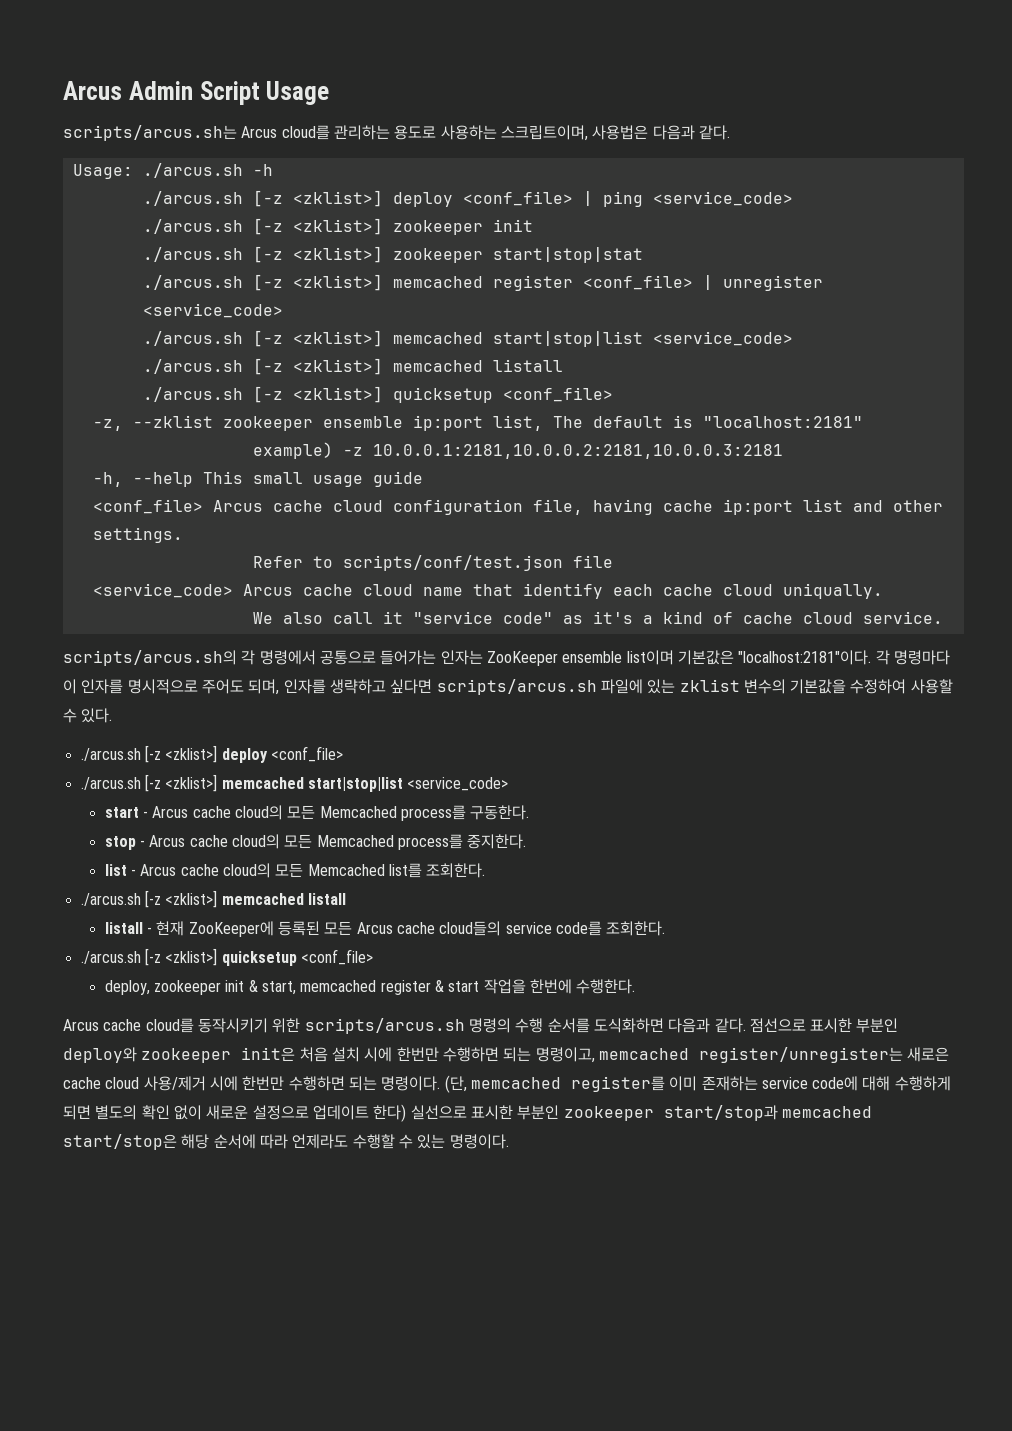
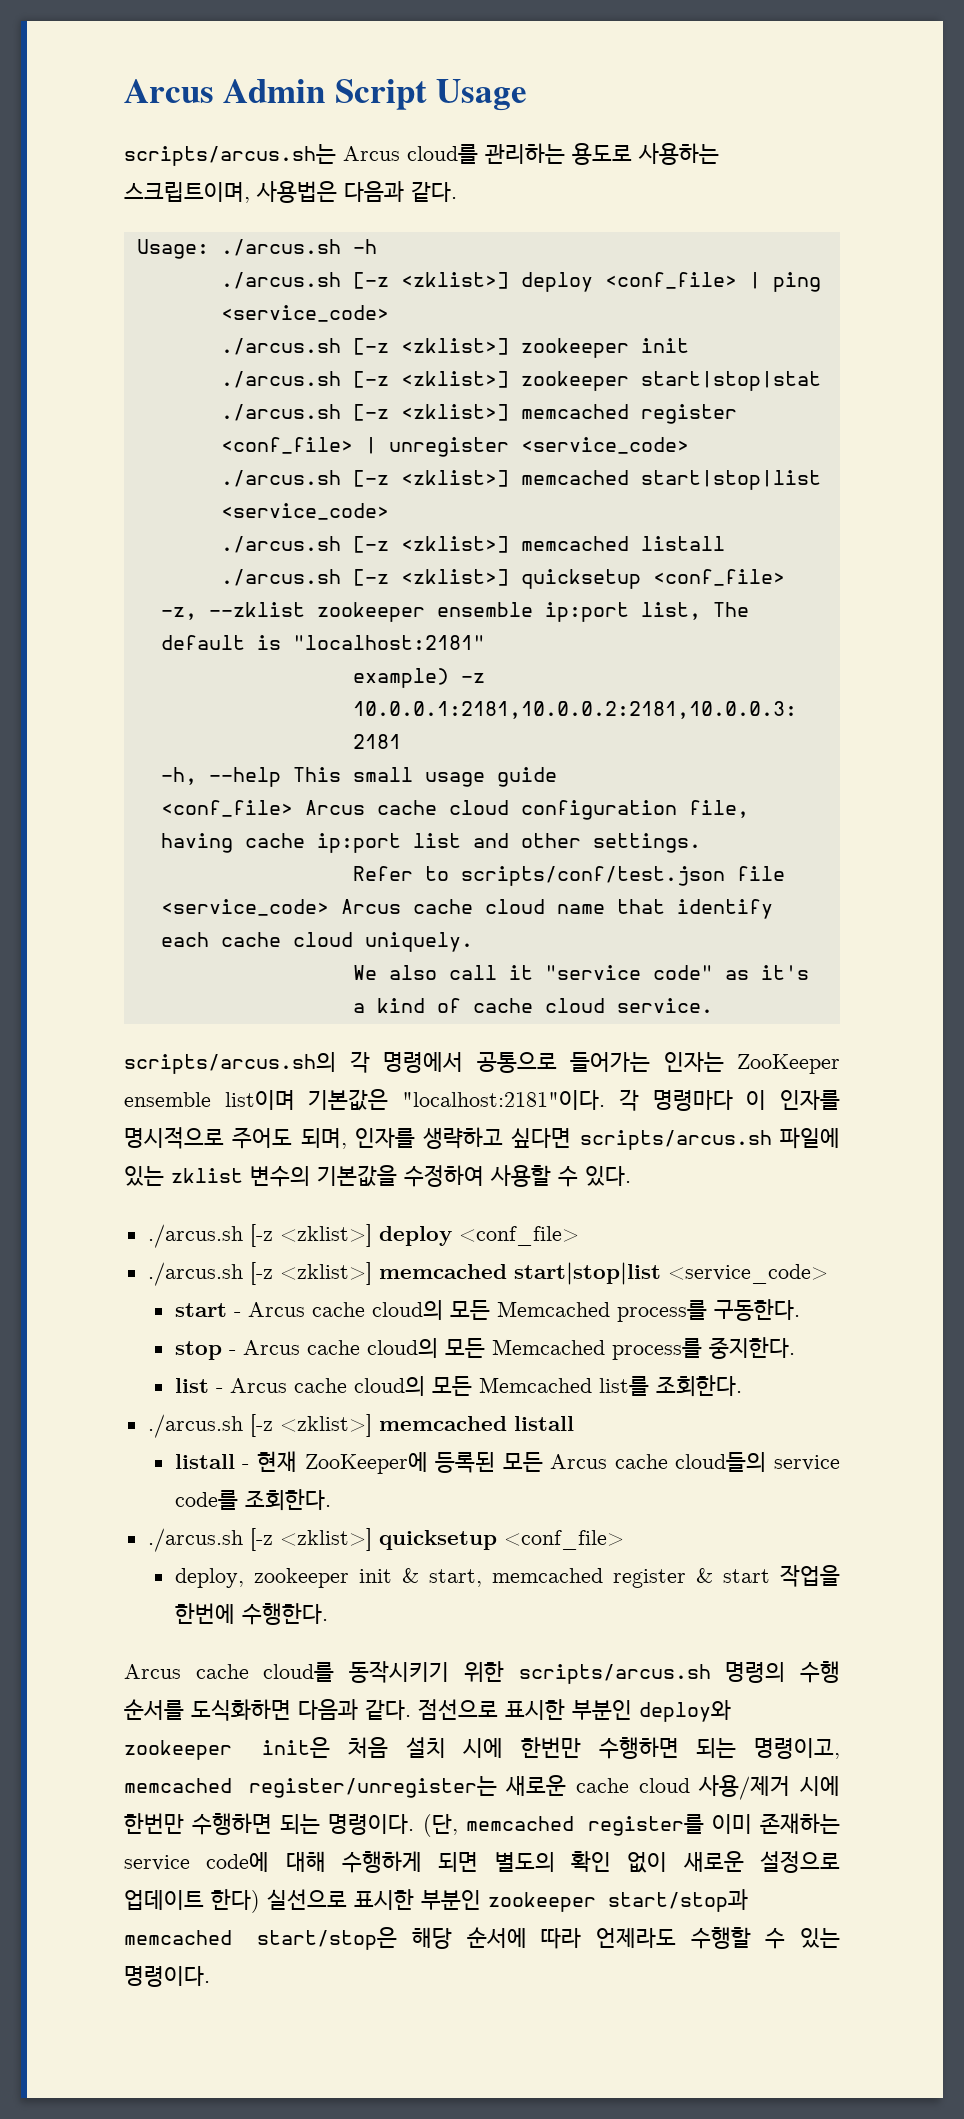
- <service_code> Arcus cache cloud name that identify each cache cloud uniqually.
+ <service_code> Arcus cache cloud name that identify each cache cloud uniquely.
- 점선으로 표시한 부분인 deploy와 zookeeper init은 처음 설치 시에 한번만 수행하면 되는 명령이고, memcached register/unregister는 새로은 cache cloud 사용/제거 시에 한번만 수행하면 되는 명령이다.
+ 점선으로 표시한 부분인 deploy와 zookeeper init은 처음 설치 시에 한번만 수행하면 되는 명령이고, memcached register/unregister는 새로운 cache cloud 사용/제거 시에 한번만 수행하면 되는 명령이다.

